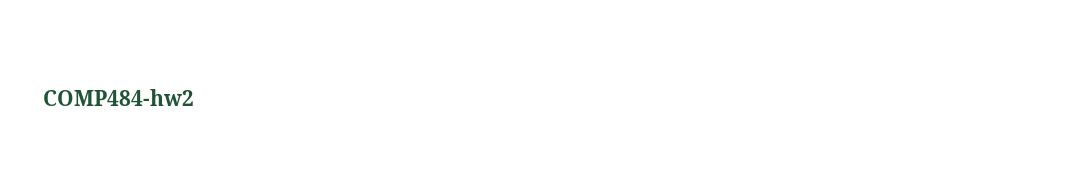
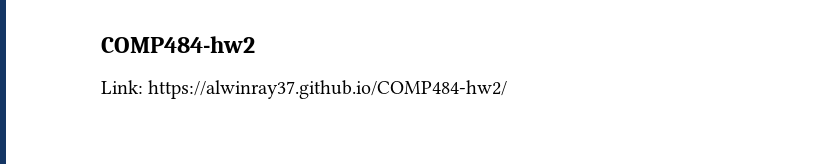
+ Link: https://alwinray37.github.io/COMP484-hw2/

